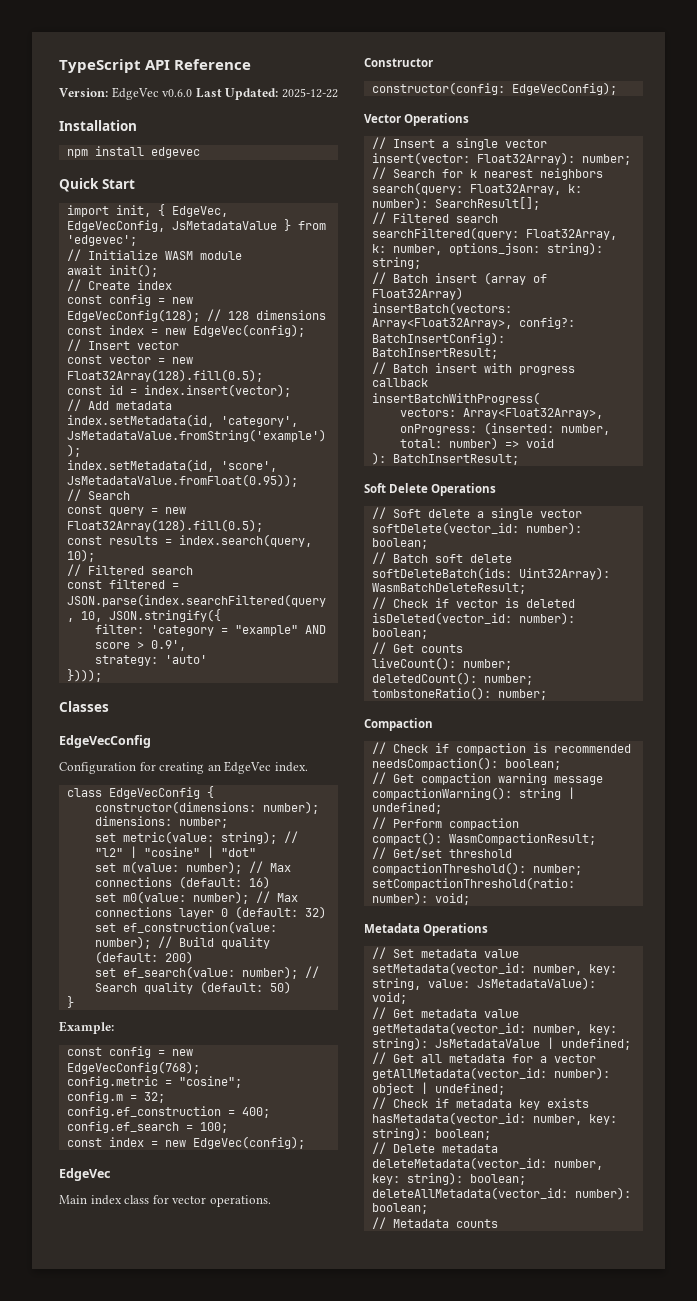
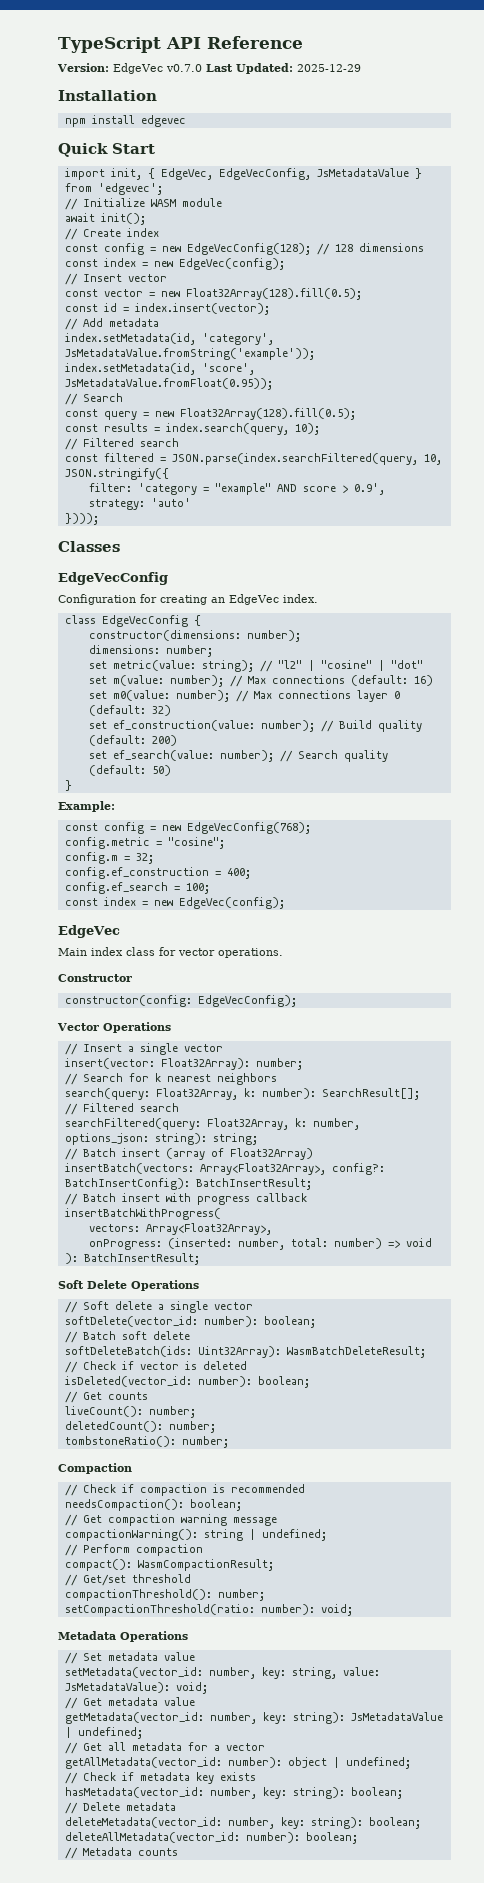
- Version: EdgeVec v0.6.0 Last Updated: 2025-12-22
+ Version: EdgeVec v0.7.0 Last Updated: 2025-12-29

